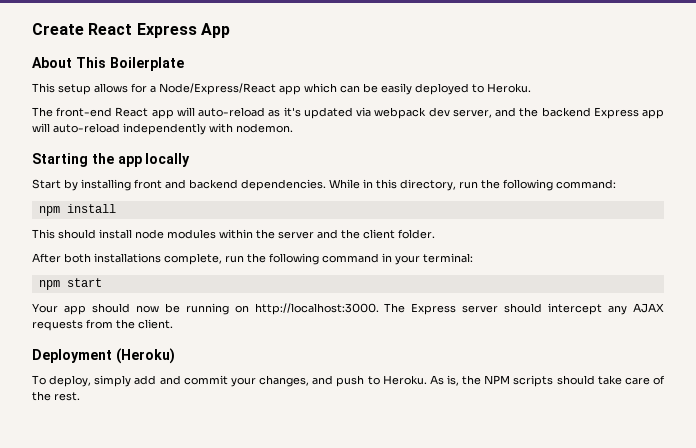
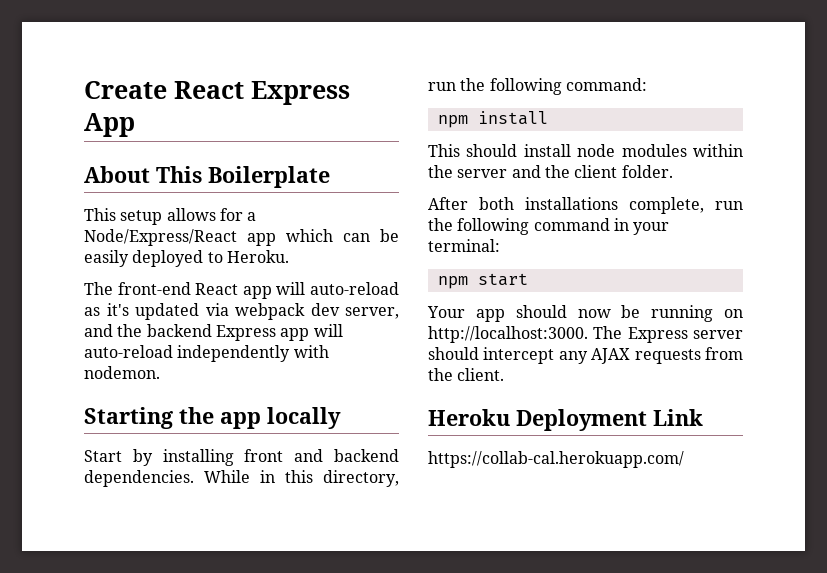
- Deployment (Heroku)
- To deploy, simply add and commit your changes, and push to Heroku. As is, the NPM scripts should take care of the rest.
+ Heroku Deployment Link
+ https://collab-cal.herokuapp.com/

